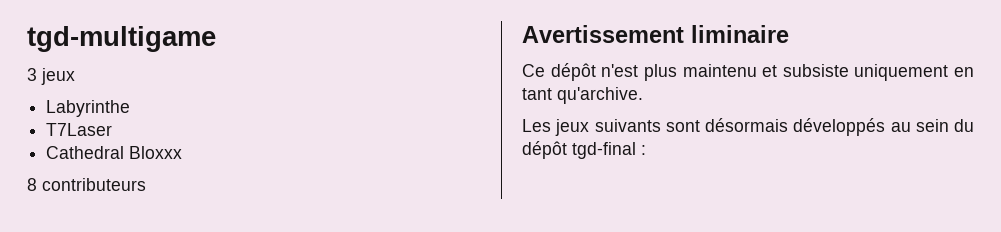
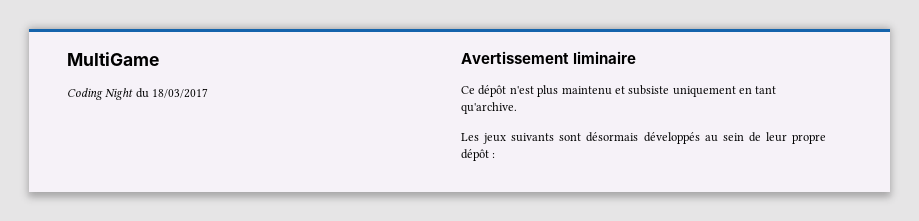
- tgd-multigame
- 3 jeux
- Labyrinthe
- T7Laser
- Cathedral Bloxxx
- 8 contributeurs
+ MultiGame
+ Coding Night du 18/03/2017
- Les jeux suivants sont désormais développés au sein du dépôt tgd-final :
+ Les jeux suivants sont désormais développés au sein de leur propre dépôt :

